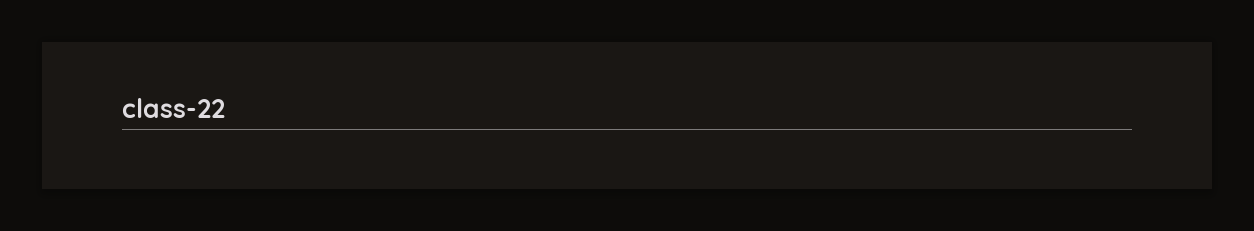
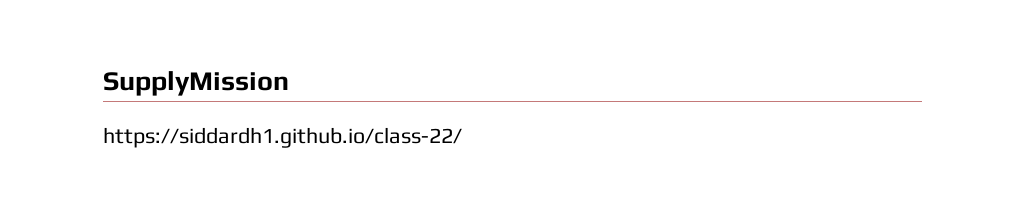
- class-22
+ SupplyMission
+ https://siddardh1.github.io/class-22/

